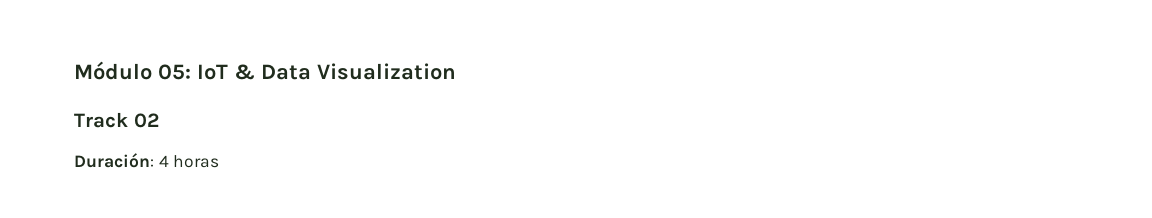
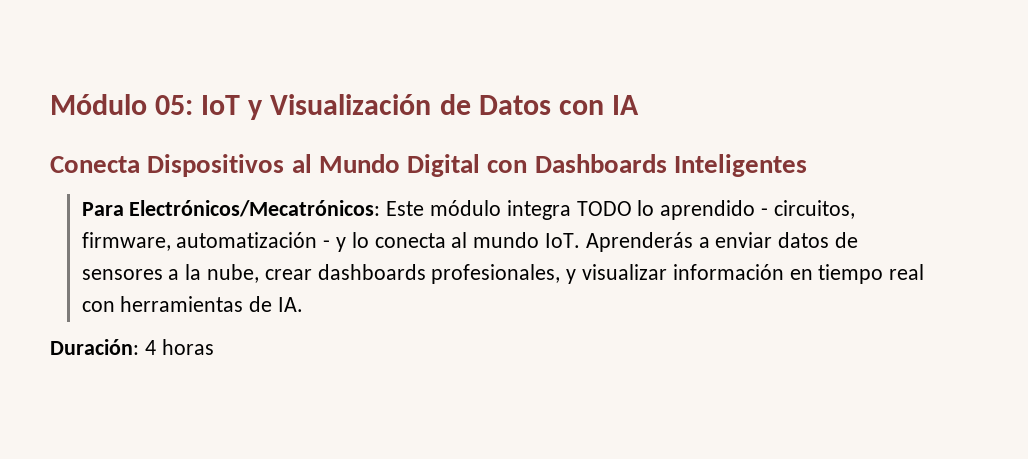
- Módulo 05: IoT & Data Visualization
- Track 02
+ Módulo 05: IoT y Visualización de Datos con IA
+ Conecta Dispositivos al Mundo Digital con Dashboards Inteligentes
+ Para Electrónicos/Mecatrónicos: Este módulo integra TODO lo aprendido - circuitos, firmware, automatización - y lo conecta al mundo IoT. Aprenderás a enviar datos de sensores a la nube, crear dashboards profesionales, y visualizar información en tiempo real con herramientas de IA.

